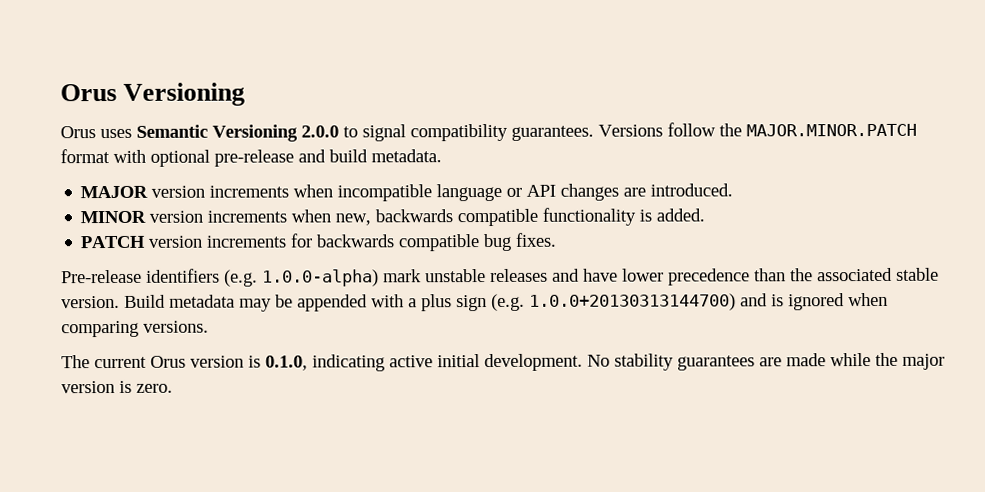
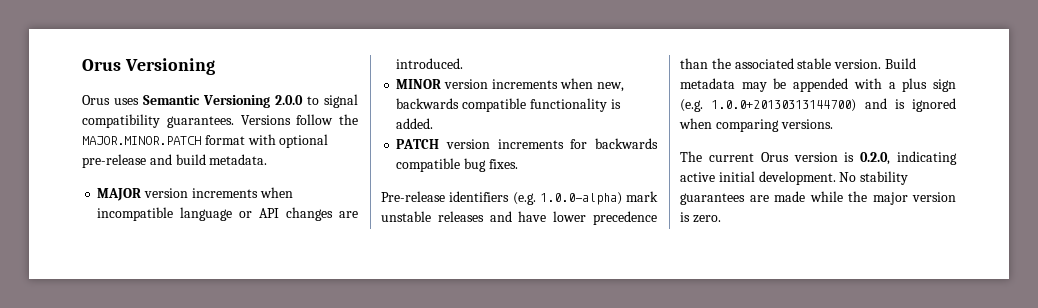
- The current Orus version is 0.1.0, indicating active initial development.
+ The current Orus version is 0.2.0, indicating active initial development.

